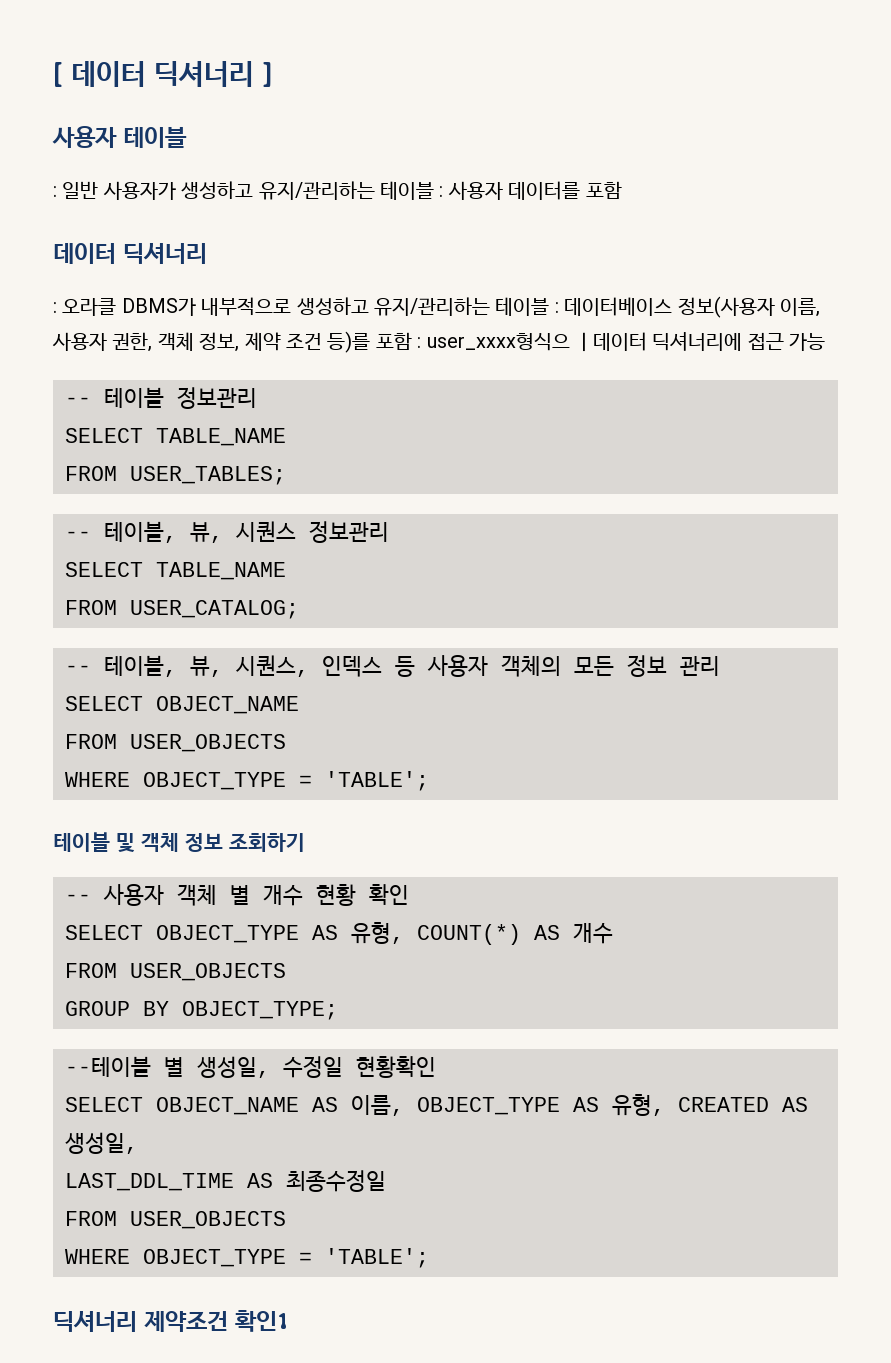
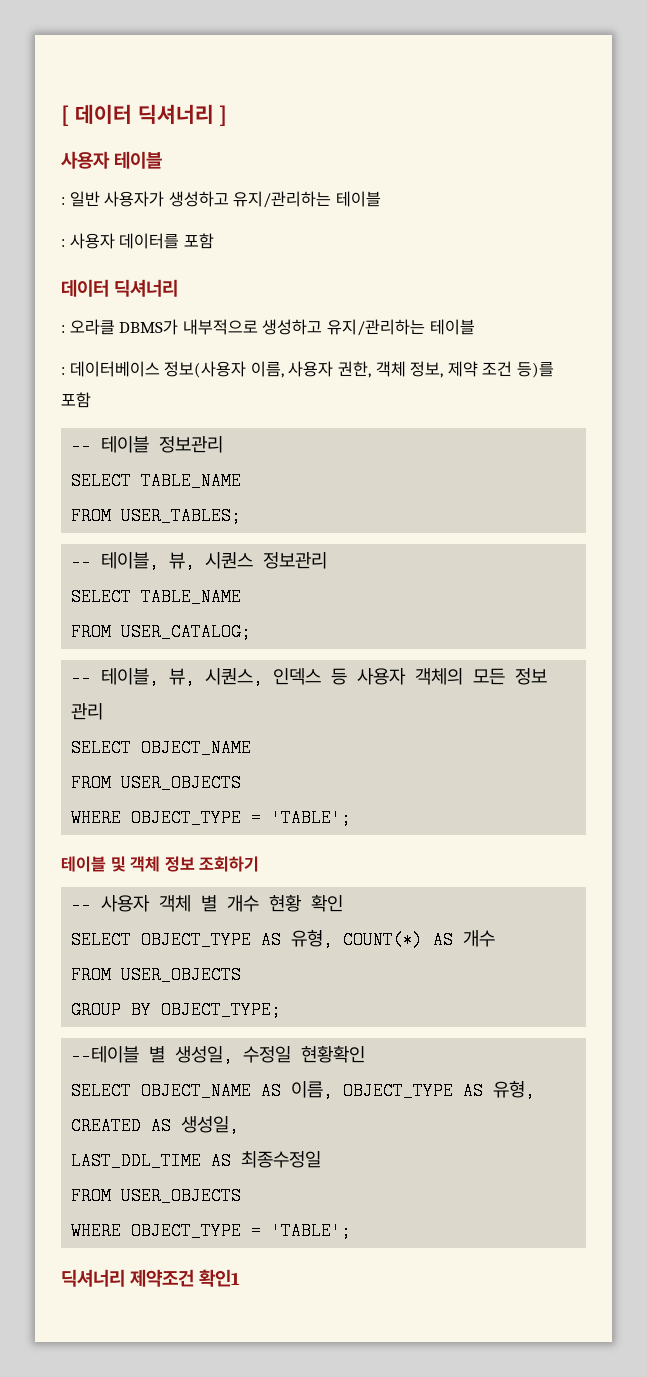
- : 일반 사용자가 생성하고 유지/관리하는 테이블 : 사용자 데이터를 포함
+ : 일반 사용자가 생성하고 유지/관리하는 테이블
+ : 사용자 데이터를 포함
- : 오라클 DBMS가 내부적으로 생성하고 유지/관리하는 테이블 : 데이터베이스 정보(사용자 이름, 사용자 권한, 객체 정보, 제약 조건 등)를 포함 : user_xxxx형식으 ㅣ데이터 딕셔너리에 접근 가능
+ : 오라클 DBMS가 내부적으로 생성하고 유지/관리하는 테이블
+ : 데이터베이스 정보(사용자 이름, 사용자 권한, 객체 정보, 제약 조건 등)를 포함

